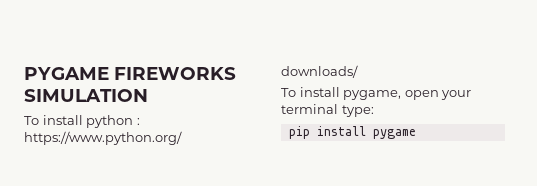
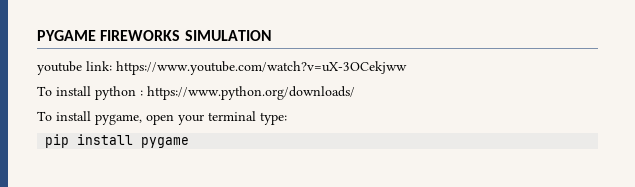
+ youtube link: https://www.youtube.com/watch?v=uX-3OCekjww

